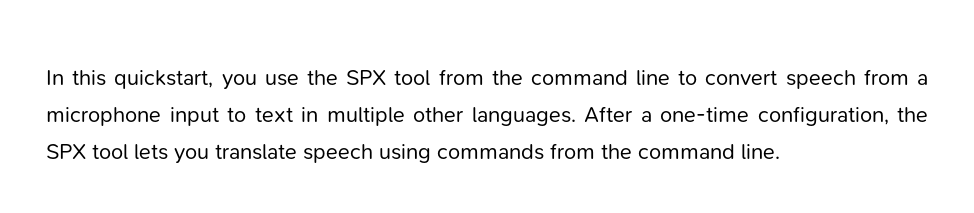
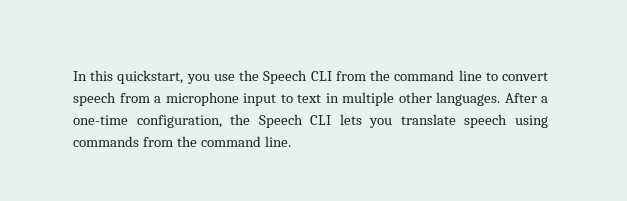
- In this quickstart, you use the SPX tool from the command line to convert speech from a microphone input to text in multiple other languages.
+ In this quickstart, you use the Speech CLI from the command line to convert speech from a microphone input to text in multiple other languages.
- After a one-time configuration, the SPX tool lets you translate speech using commands from the command line.
+ After a one-time configuration, the Speech CLI lets you translate speech using commands from the command line.

